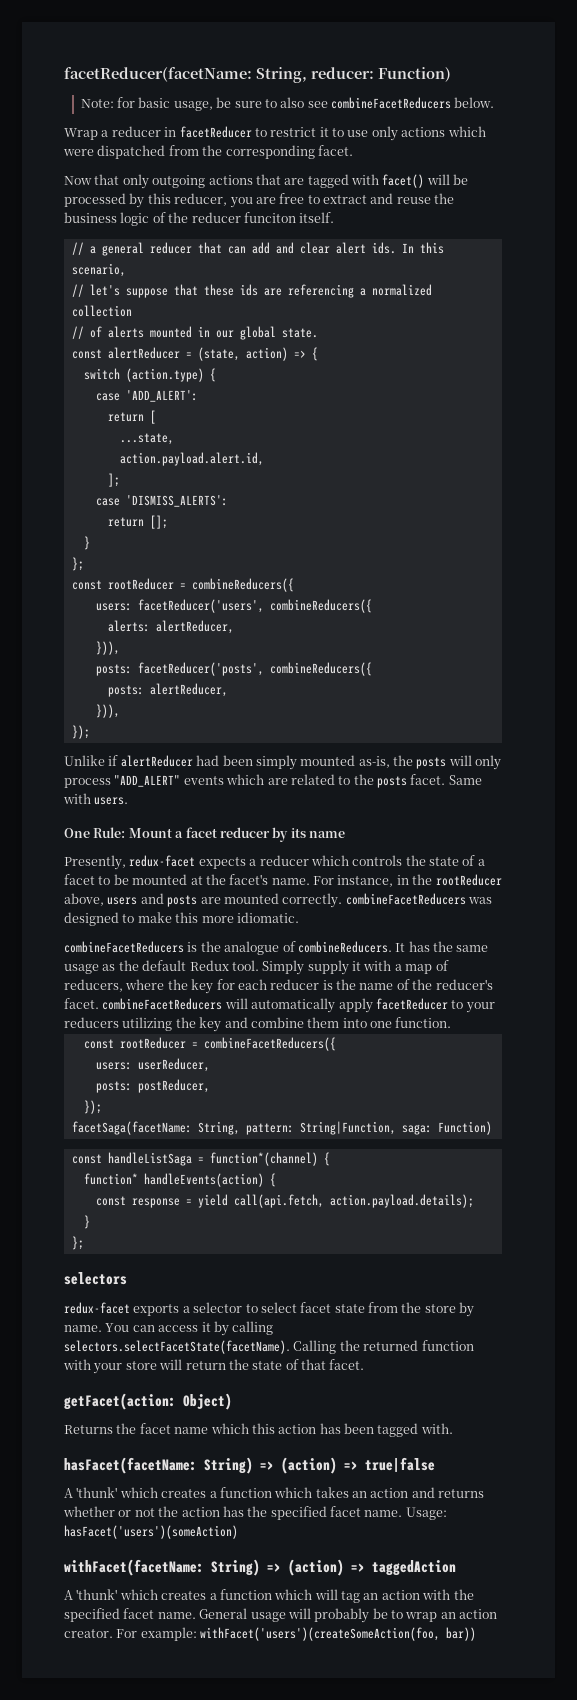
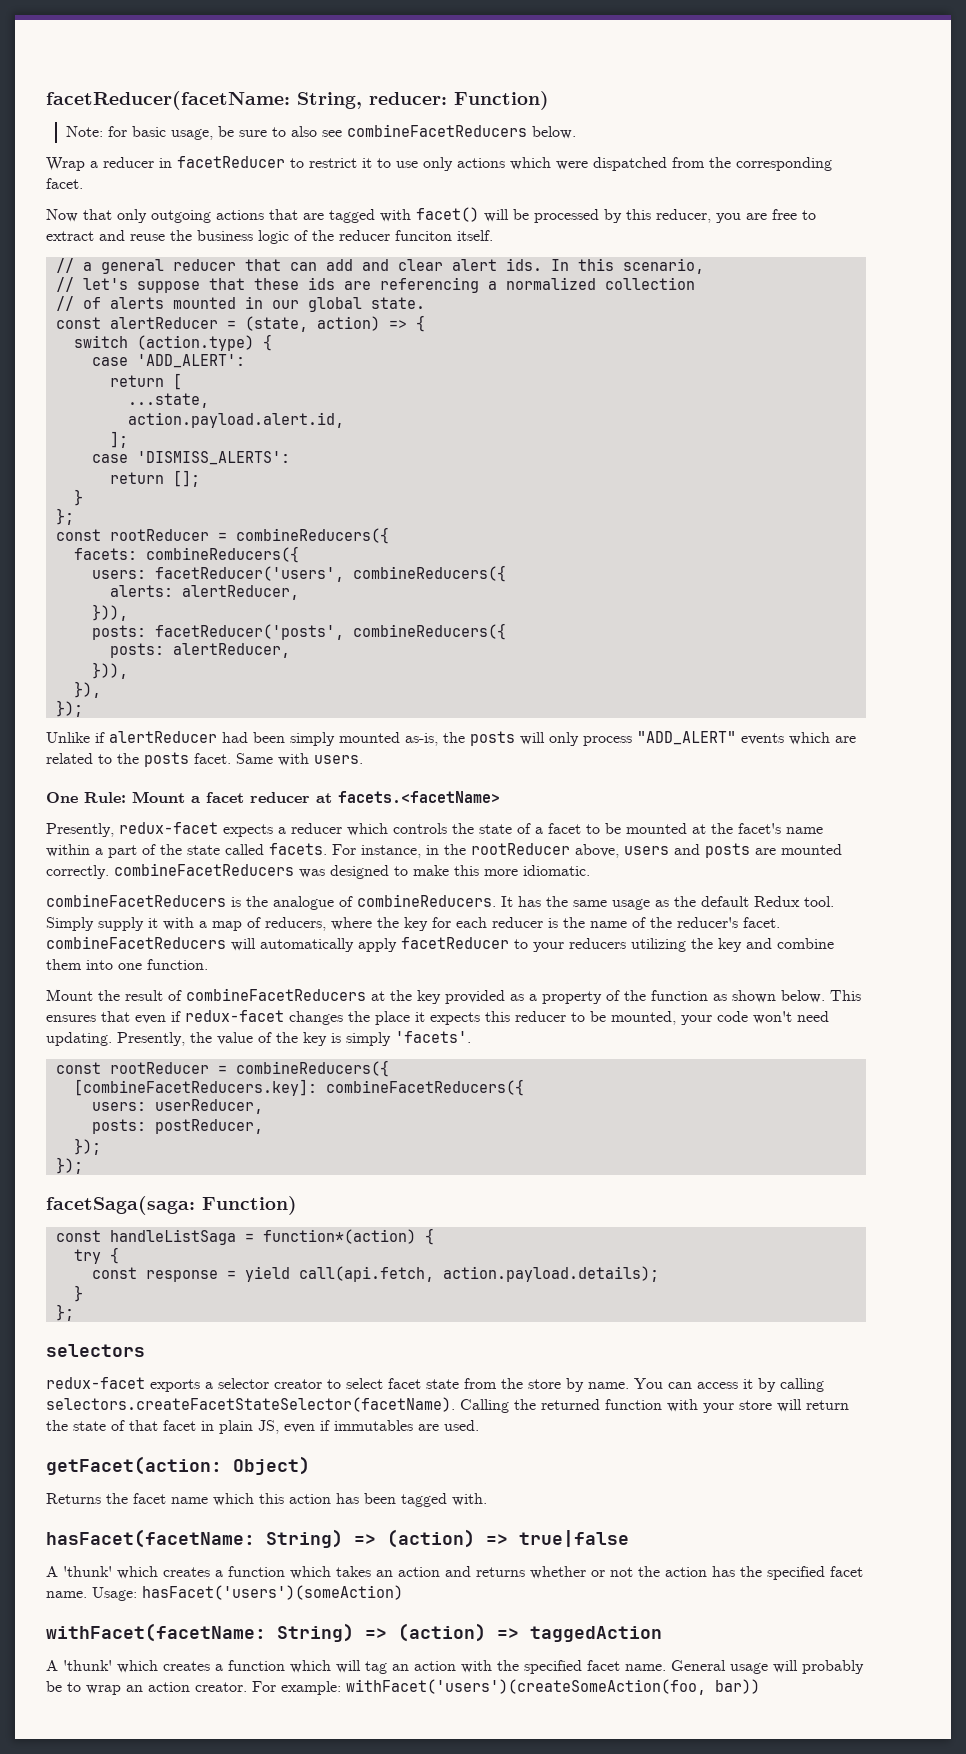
+ facets: combineReducers({
+ }),
- One Rule: Mount a facet reducer by its name
+ One Rule: Mount a facet reducer at facets.<facetName>
- Presently, redux-facet expects a reducer which controls the state of a facet to be mounted at the facet's name.
+ Presently, redux-facet expects a reducer which controls the state of a facet to be mounted at the facet's name within a part of the state called facets.
- const rootReducer = combineFacetReducers({
+ Mount the result of combineFacetReducers at the key provided as a property of the function as shown below. This ensures that even if redux-facet changes the place it expects this reducer to be mounted, your code won't need updating. Presently, the value of the key is simply 'facets'.
+ const rootReducer = combineReducers({
+ [combineFacetReducers.key]: combineFacetReducers({
  posts: postReducer,
  });
- facetSaga(facetName: String, pattern: String|Function, saga: Function)
+ });
+ facetSaga(saga: Function)
- const handleListSaga = function*(channel) {
- function* handleEvents(action) {
+ const handleListSaga = function*(action) {
+ try {
- redux-facet exports a selector to select facet state from the store by name.
+ redux-facet exports a selector creator to select facet state from the store by name.
- You can access it by calling selectors.selectFacetState(facetName). Calling the returned function with your store will return the state of that facet.
+ You can access it by calling selectors.createFacetStateSelector(facetName). Calling the returned function with your store will return the state of that facet in plain JS, even if immutables are used.

